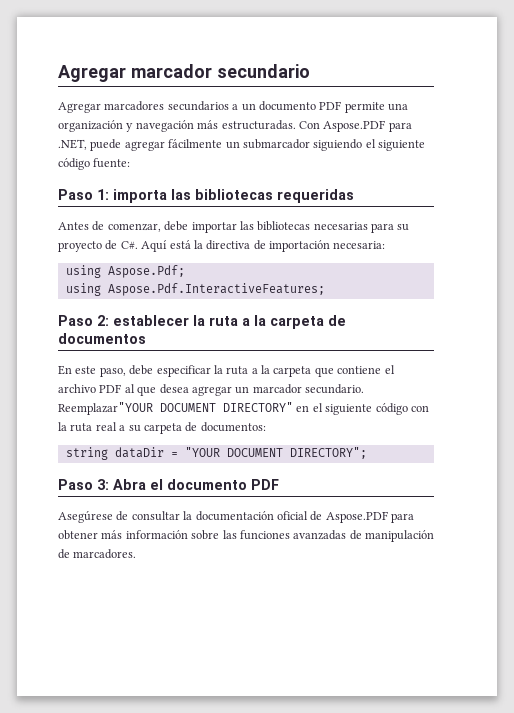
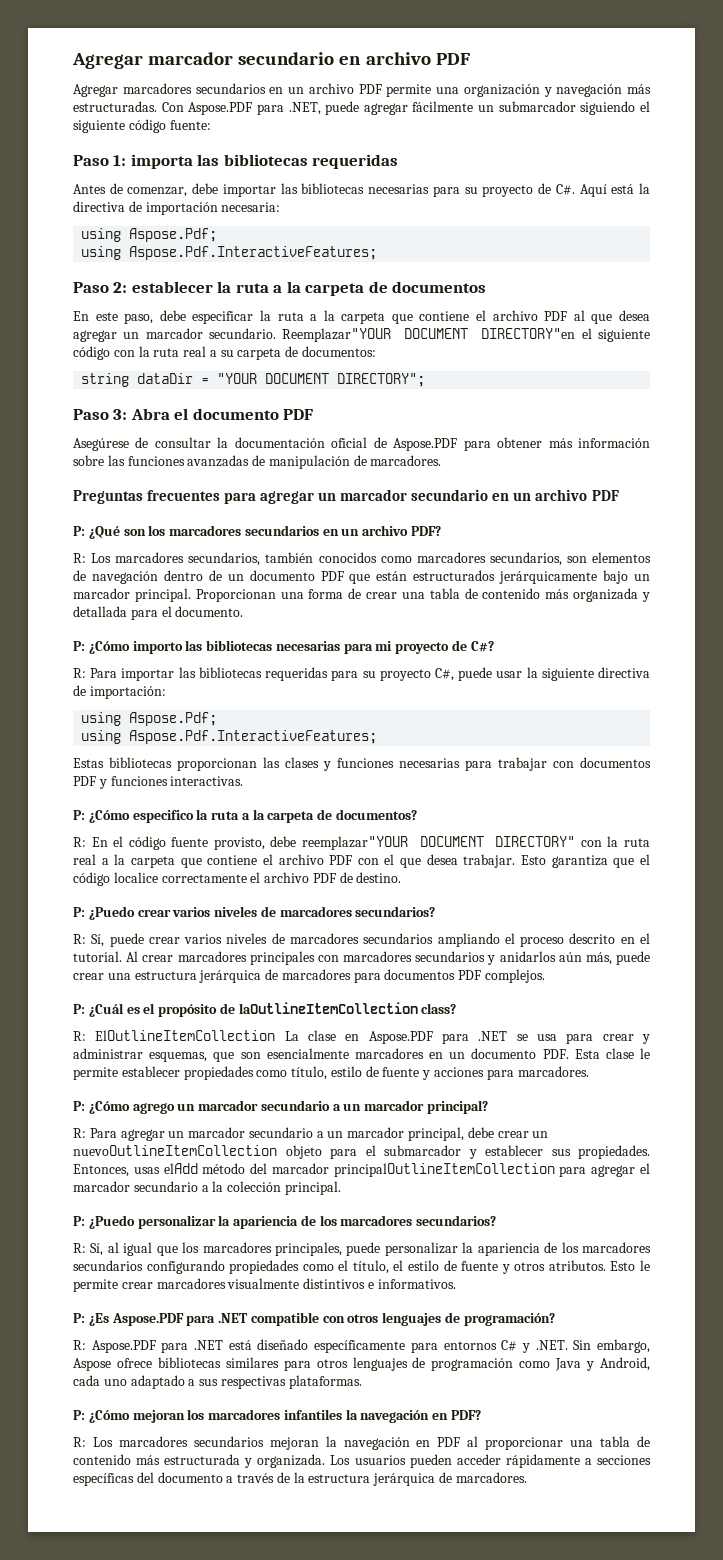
- Agregar marcador secundario
+ Agregar marcador secundario en archivo PDF
- Agregar marcadores secundarios a un documento PDF permite una organización y navegación más estructuradas.
+ Agregar marcadores secundarios en un archivo PDF permite una organización y navegación más estructuradas.
- Reemplazar"YOUR DOCUMENT DIRECTORY" en el siguiente código con la ruta real a su carpeta de documentos:
+ Reemplazar"YOUR DOCUMENT DIRECTORY"en el siguiente código con la ruta real a su carpeta de documentos:
+ Preguntas frecuentes para agregar un marcador secundario en un archivo PDF
+ P: ¿Qué son los marcadores secundarios en un archivo PDF?
+ R: Los marcadores secundarios, también conocidos como marcadores secundarios, son elementos de navegación dentro de un documento PDF que están estructurados jerárquicamente bajo un marcador principal. Proporcionan una forma de crear una tabla de contenido más organizada y detallada para el documento.
+ P: ¿Cómo importo las bibliotecas necesarias para mi proyecto de C#?
+ R: Para importar las bibliotecas requeridas para su proyecto C#, puede usar la siguiente directiva de importación:
+ using Aspose.Pdf;
+ using Aspose.Pdf.InteractiveFeatures;
+ Estas bibliotecas proporcionan las clases y funciones necesarias para trabajar con documentos PDF y funciones interactivas.
+ P: ¿Cómo especifico la ruta a la carpeta de documentos?
+ R: En el código fuente provisto, debe reemplazar"YOUR DOCUMENT DIRECTORY" con la ruta real a la carpeta que contiene el archivo PDF con el que desea trabajar. Esto garantiza que el código localice correctamente el archivo PDF de destino.
+ P: ¿Puedo crear varios niveles de marcadores secundarios?
+ R: Sí, puede crear varios niveles de marcadores secundarios ampliando el proceso descrito en el tutorial. Al crear marcadores principales con marcadores secundarios y anidarlos aún más, puede crear una estructura jerárquica de marcadores para documentos PDF complejos.
+ P: ¿Cuál es el propósito de laOutlineItemCollection class?
+ R: ElOutlineItemCollection La clase en Aspose.PDF para .NET se usa para crear y administrar esquemas, que son esencialmente marcadores en un documento PDF. Esta clase le permite establecer propiedades como título, estilo de fuente y acciones para marcadores.
+ P: ¿Cómo agrego un marcador secundario a un marcador principal?
+ R: Para agregar un marcador secundario a un marcador principal, debe crear un nuevoOutlineItemCollection objeto para el submarcador y establecer sus propiedades. Entonces, usas elAdd método del marcador principalOutlineItemCollection para agregar el marcador secundario a la colección principal.
+ P: ¿Puedo personalizar la apariencia de los marcadores secundarios?
+ R: Sí, al igual que los marcadores principales, puede personalizar la apariencia de los marcadores secundarios configurando propiedades como el título, el estilo de fuente y otros atributos. Esto le permite crear marcadores visualmente distintivos e informativos.
+ P: ¿Es Aspose.PDF para .NET compatible con otros lenguajes de programación?
+ R: Aspose.PDF para .NET está diseñado específicamente para entornos C# y .NET. Sin embargo, Aspose ofrece bibliotecas similares para otros lenguajes de programación como Java y Android, cada uno adaptado a sus respectivas plataformas.
+ P: ¿Cómo mejoran los marcadores infantiles la navegación en PDF?
+ R: Los marcadores secundarios mejoran la navegación en PDF al proporcionar una tabla de contenido más estructurada y organizada. Los usuarios pueden acceder rápidamente a secciones específicas del documento a través de la estructura jerárquica de marcadores.

